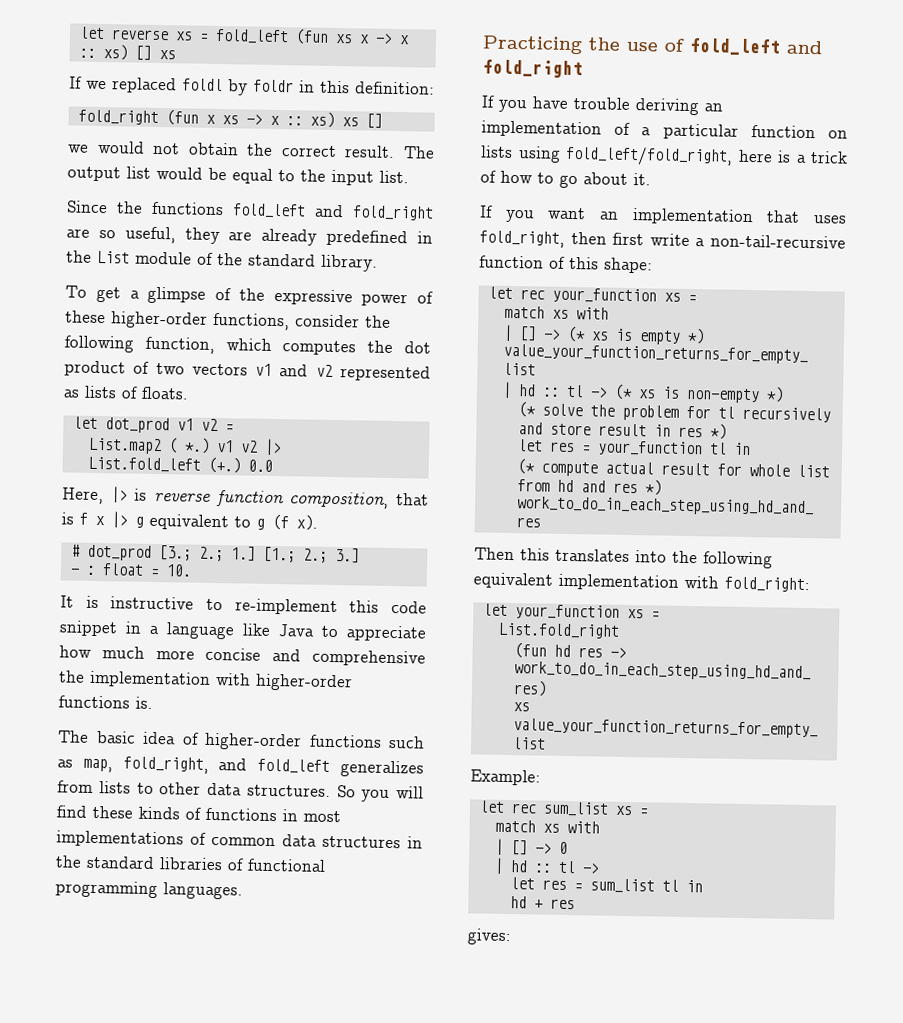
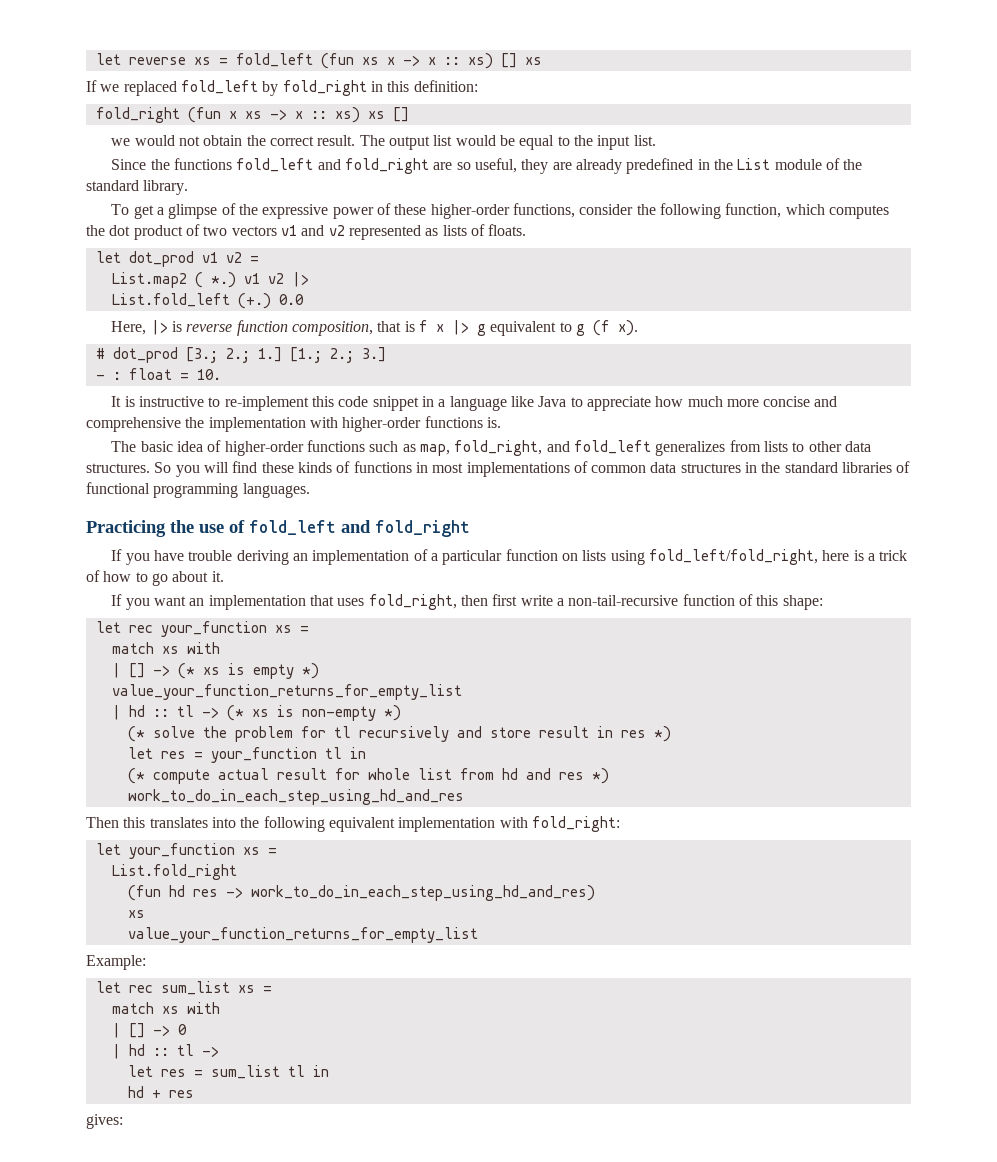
- If we replaced foldl by foldr in this definition:
+ If we replaced fold_left by fold_right in this definition:

